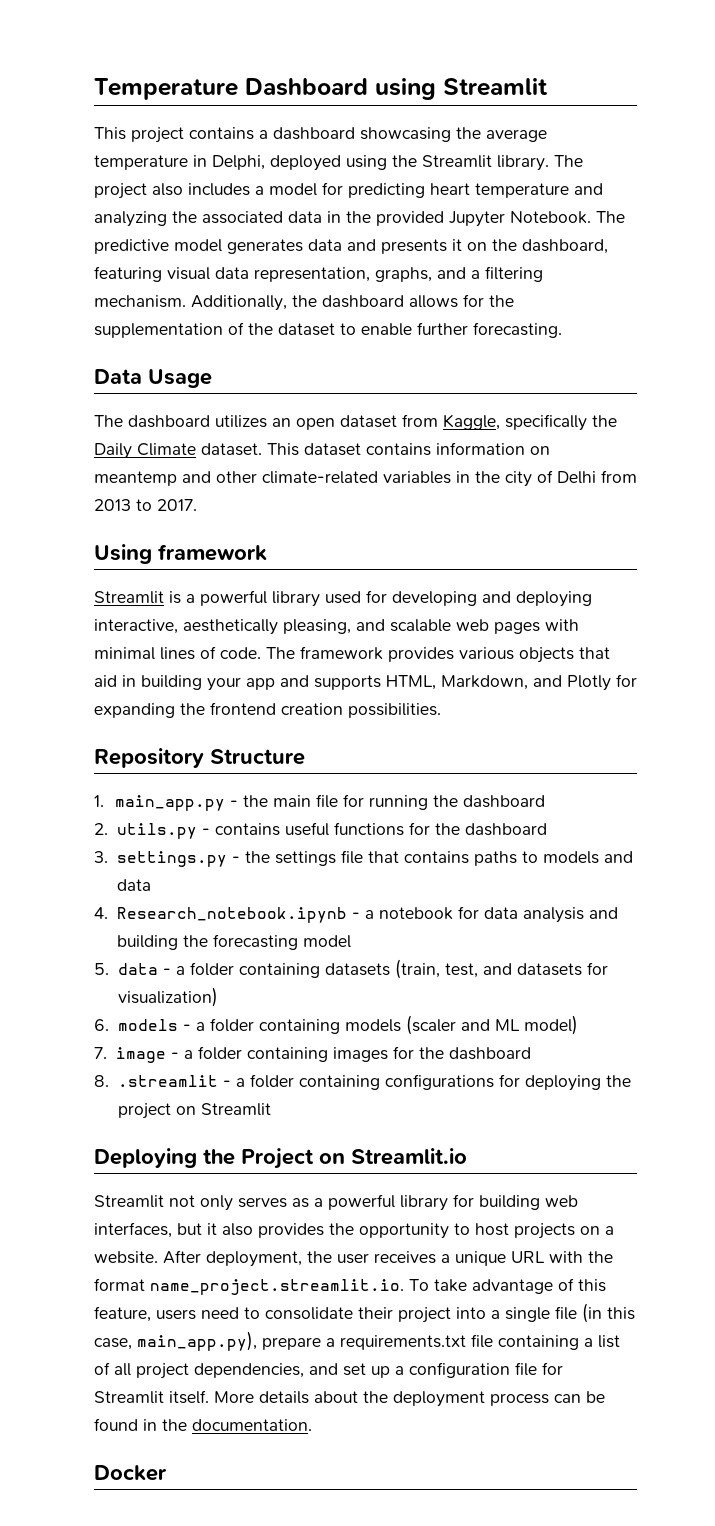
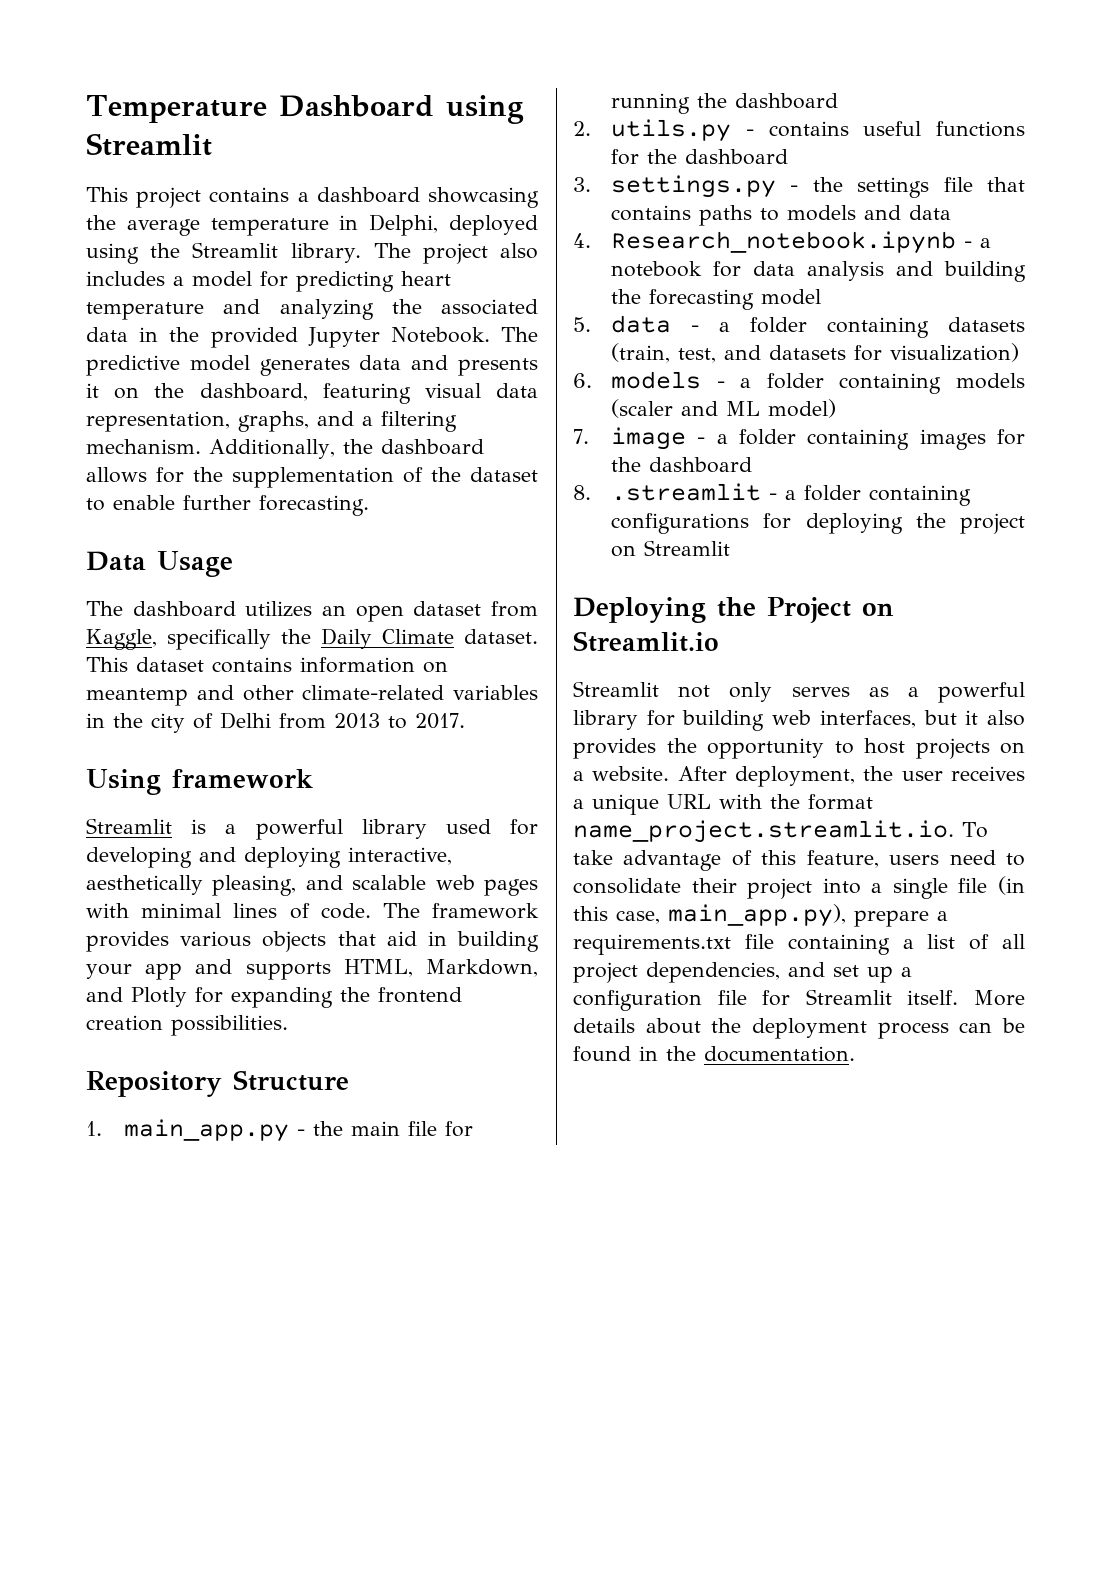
- Docker

